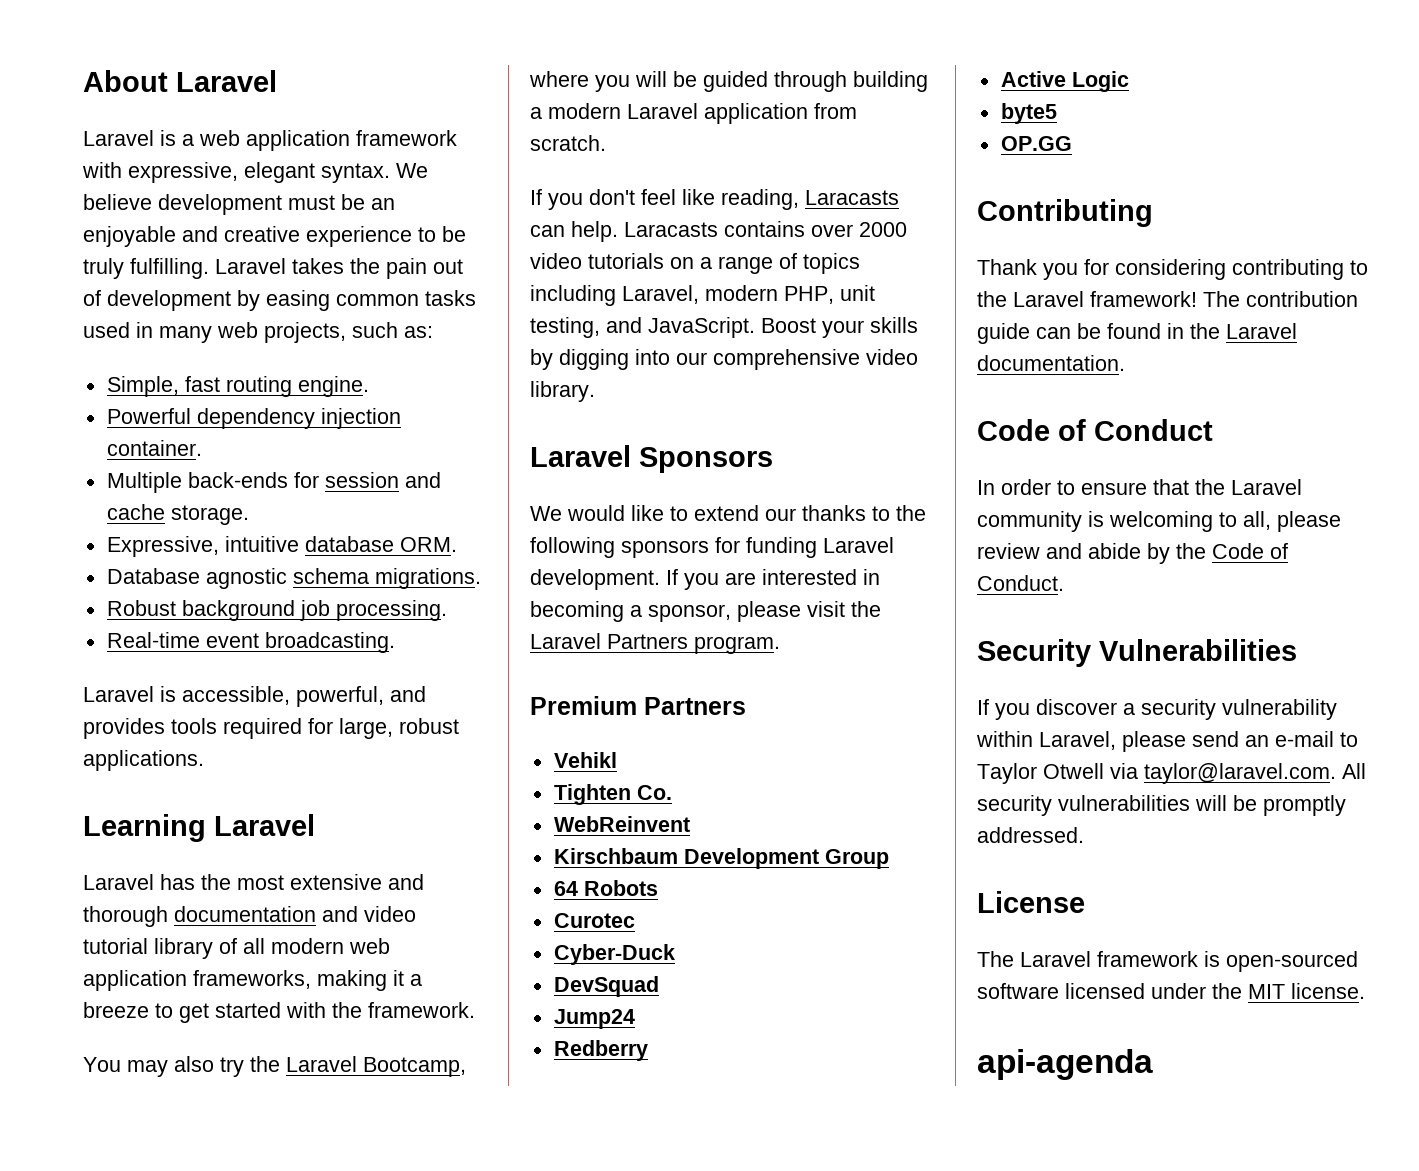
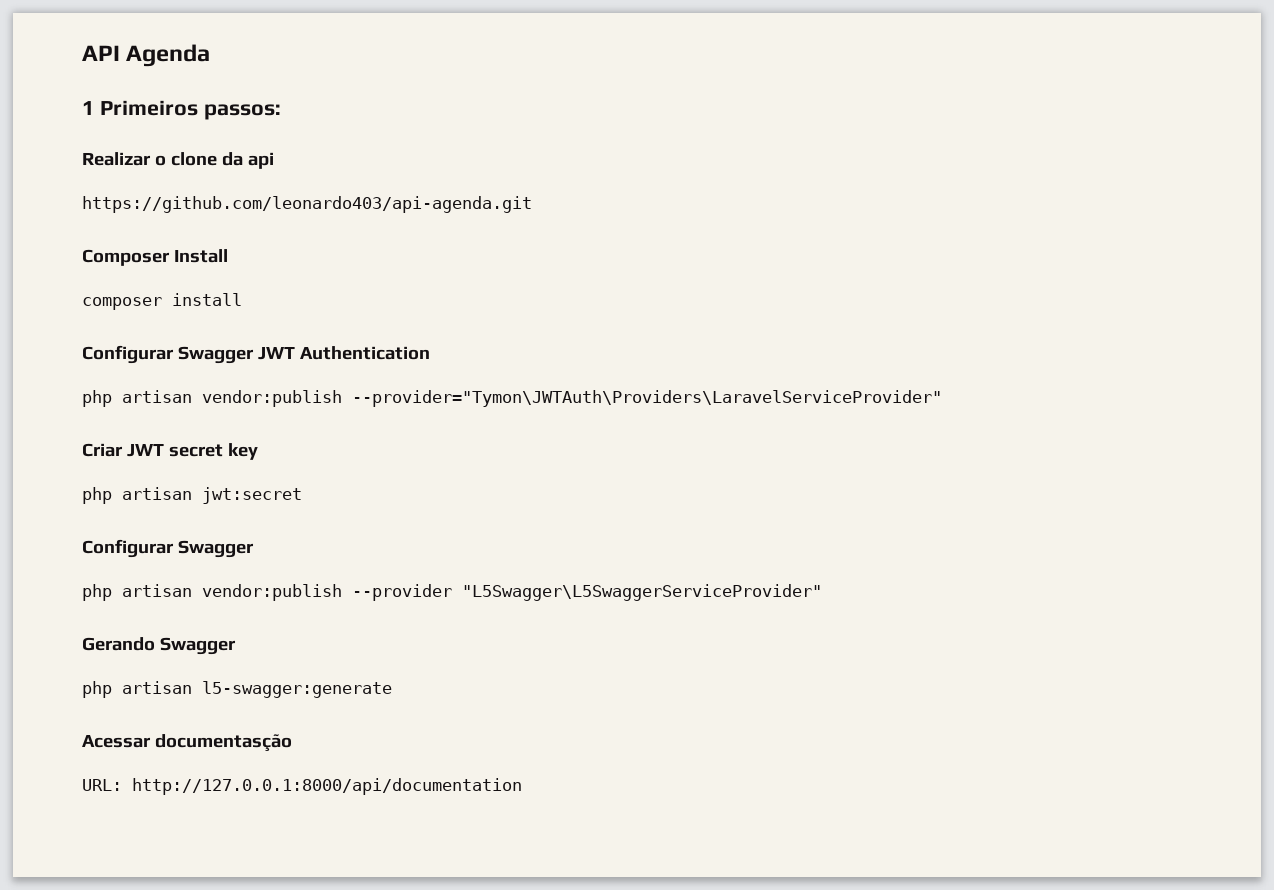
- About Laravel
- Laravel is a web application framework with expressive, elegant syntax. We believe development must be an enjoyable and creative experience to be truly fulfilling. Laravel takes the pain out of development by easing common tasks used in many web projects, such as:
- Simple, fast routing engine.
- Powerful dependency injection container.
- Multiple back-ends for session and cache storage.
- Expressive, intuitive database ORM.
- Database agnostic schema migrations.
- Robust background job processing.
- Real-time event broadcasting.
- Laravel is accessible, powerful, and provides tools required for large, robust applications.
- Learning Laravel
- Laravel has the most extensive and thorough documentation and video tutorial library of all modern web application frameworks, making it a breeze to get started with the framework.
- You may also try the Laravel Bootcamp, where you will be guided through building a modern Laravel application from scratch.
- If you don't feel like reading, Laracasts can help. Laracasts contains over 2000 video tutorials on a range of topics including Laravel, modern PHP, unit testing, and JavaScript. Boost your skills by digging into our comprehensive video library.
- Laravel Sponsors
- We would like to extend our thanks to the following sponsors for funding Laravel development. If you are interested in becoming a sponsor, please visit the Laravel Partners program.
- Premium Partners
- Vehikl
- Tighten Co.
- WebReinvent
- Kirschbaum Development Group
- 64 Robots
- Curotec
- Cyber-Duck
- DevSquad
- Jump24
- Redberry
- Active Logic
- byte5
- OP.GG
- Contributing
- Thank you for considering contributing to the Laravel framework! The contribution guide can be found in the Laravel documentation.
- Code of Conduct
- In order to ensure that the Laravel community is welcoming to all, please review and abide by the Code of Conduct.
- Security Vulnerabilities
- If you discover a security vulnerability within Laravel, please send an e-mail to Taylor Otwell via taylor@laravel.com. All security vulnerabilities will be promptly addressed.
- License
- The Laravel framework is open-sourced software licensed under the MIT license.
- api-agenda
+ API Agenda
+ 1 Primeiros passos:
+ Realizar o clone da api
+ https://github.com/leonardo403/api-agenda.git
+ Composer Install
+ composer install
+ Configurar Swagger JWT Authentication
+ php artisan vendor:publish --provider="Tymon\JWTAuth\Providers\LaravelServiceProvider"
+ Criar JWT secret key
+ php artisan jwt:secret
+ Configurar Swagger
+ php artisan vendor:publish --provider "L5Swagger\L5SwaggerServiceProvider"
+ Gerando Swagger
+ php artisan l5-swagger:generate
+ Acessar documentasção
+ URL: http://127.0.0.1:8000/api/documentation

